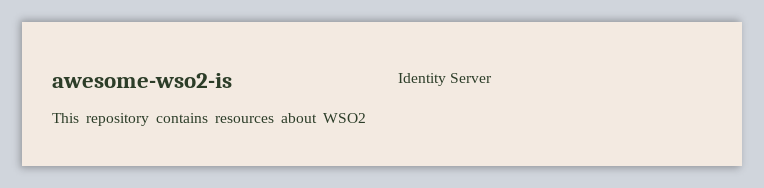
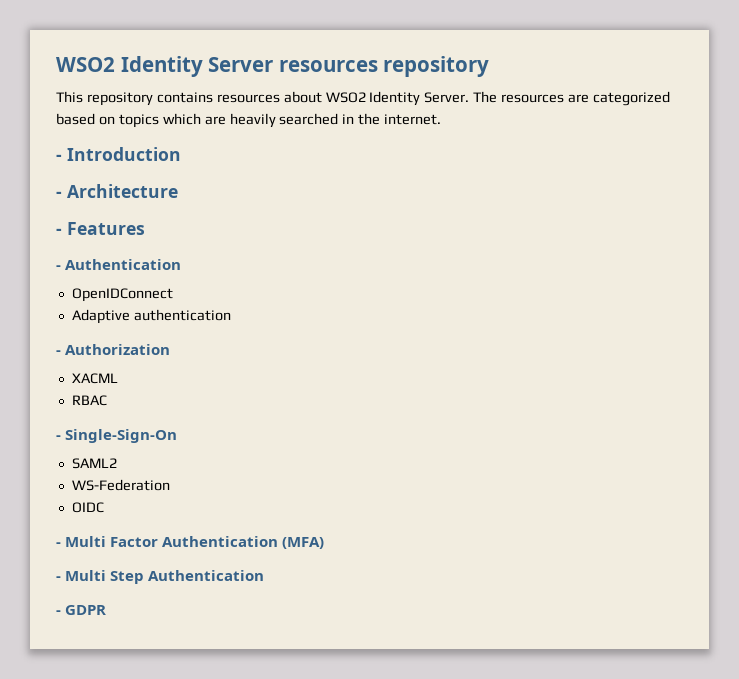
- awesome-wso2-is
+ WSO2 Identity Server resources repository
- This repository contains resources about WSO2 Identity Server
+ This repository contains resources about WSO2 Identity Server. The resources are categorized based on topics which are heavily searched in the internet.
+ - Introduction
+ - Architecture
+ - Features
+ - Authentication
+ OpenIDConnect
+ Adaptive authentication
+ - Authorization
+ XACML
+ RBAC
+ - Single-Sign-On
+ SAML2
+ WS-Federation
+ OIDC
+ - Multi Factor Authentication (MFA)
+ - Multi Step Authentication
+ - GDPR

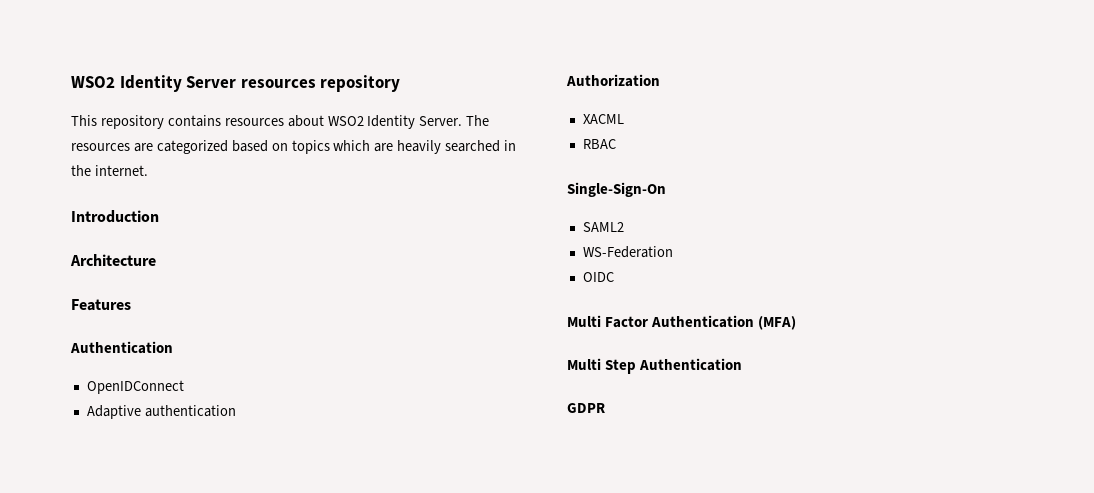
- - Introduction
+ Introduction
- - Architecture
+ Architecture
- - Features
- - Authentication
+ Features
+ Authentication
- - Authorization
+ Authorization
- - Single-Sign-On
+ Single-Sign-On
- - Multi Factor Authentication (MFA)
+ Multi Factor Authentication (MFA)
- - Multi Step Authentication
+ Multi Step Authentication
- - GDPR
+ GDPR

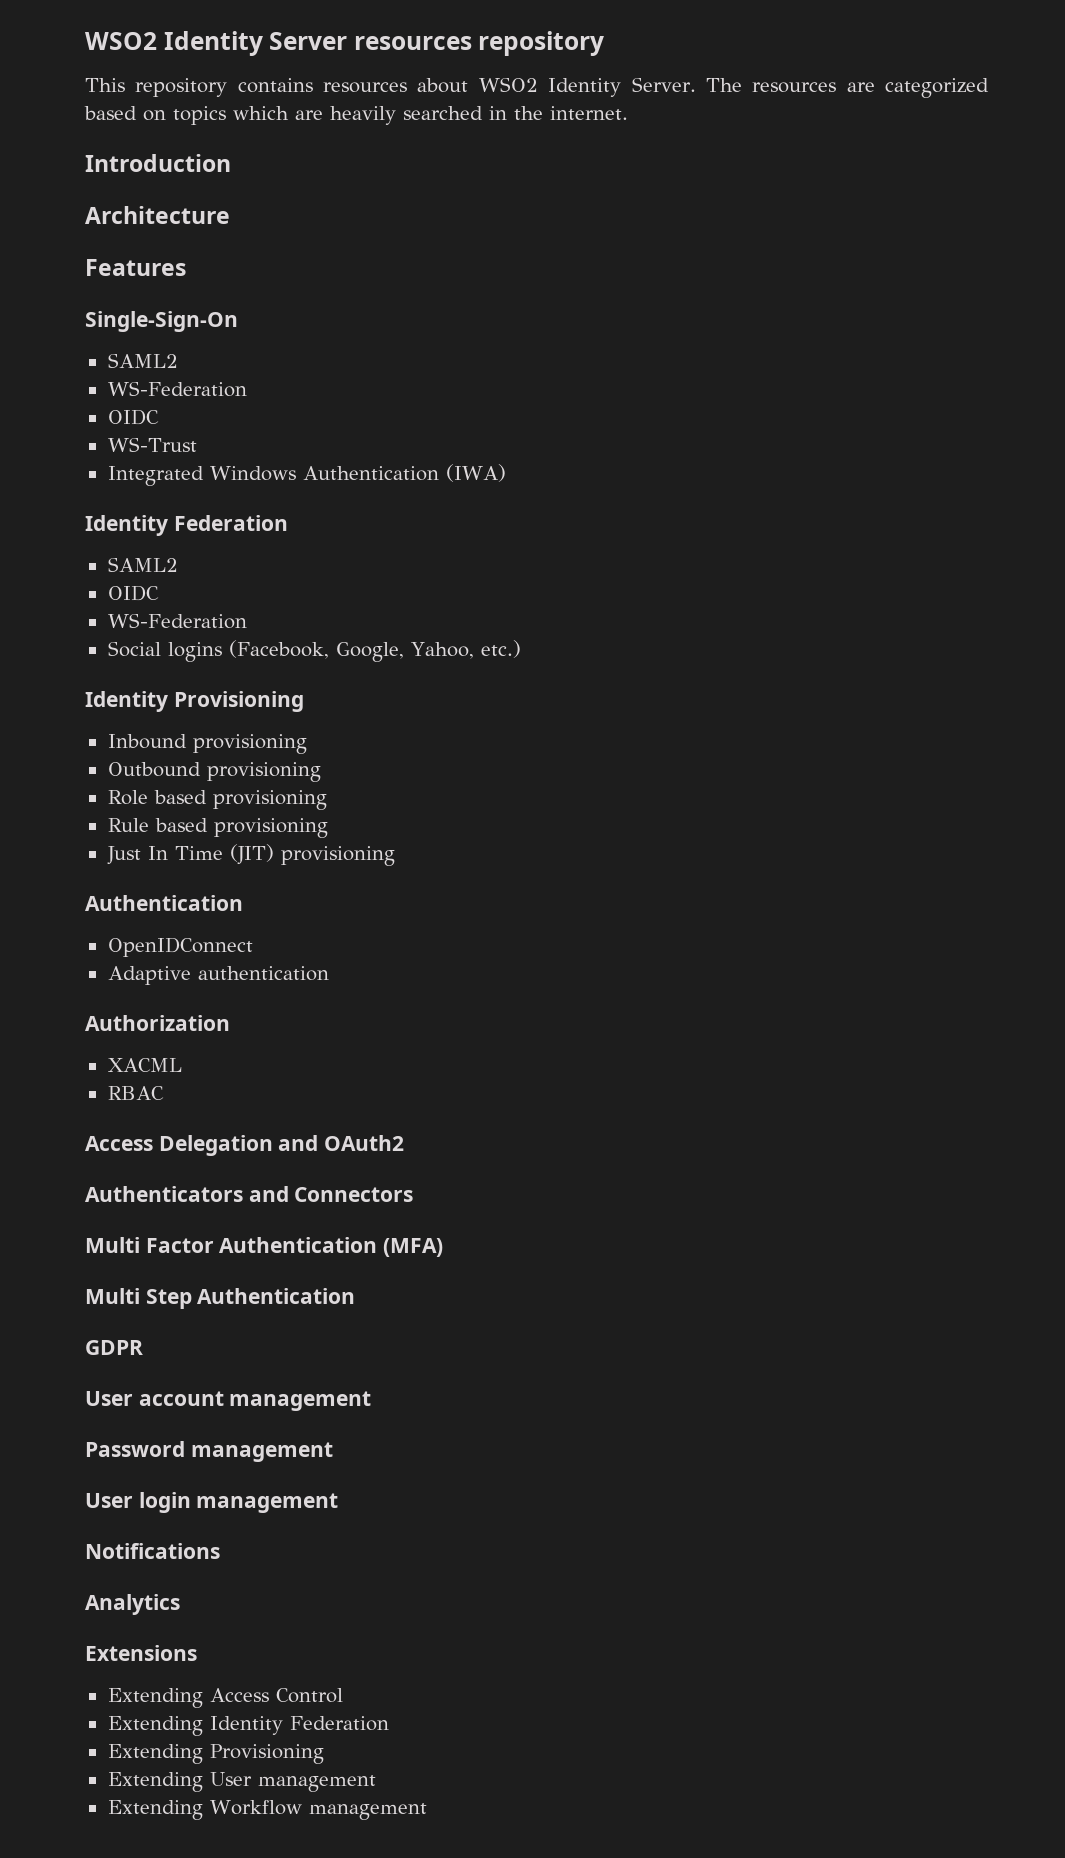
+ Single-Sign-On
+ SAML2
+ WS-Federation
+ OIDC
+ WS-Trust
+ Integrated Windows Authentication (IWA)
+ Identity Federation
+ SAML2
+ OIDC
+ WS-Federation
+ Social logins (Facebook, Google, Yahoo, etc.)
+ Identity Provisioning
+ Inbound provisioning
+ Outbound provisioning
+ Role based provisioning
+ Rule based provisioning
+ Just In Time (JIT) provisioning
- Single-Sign-On
- SAML2
- WS-Federation
- OIDC
+ Access Delegation and OAuth2
+ Authenticators and Connectors
+ User account management
+ Password management
+ User login management
+ Notifications
+ Analytics
+ Extensions
+ Extending Access Control
+ Extending Identity Federation
+ Extending Provisioning
+ Extending User management
+ Extending Workflow management

